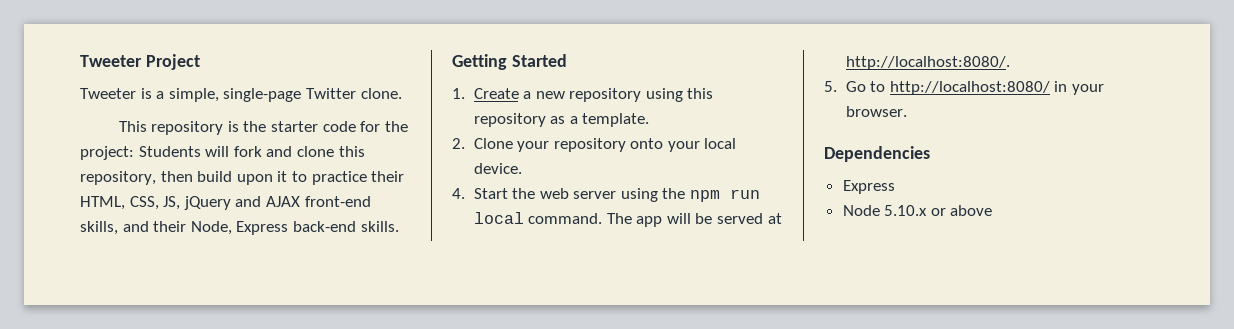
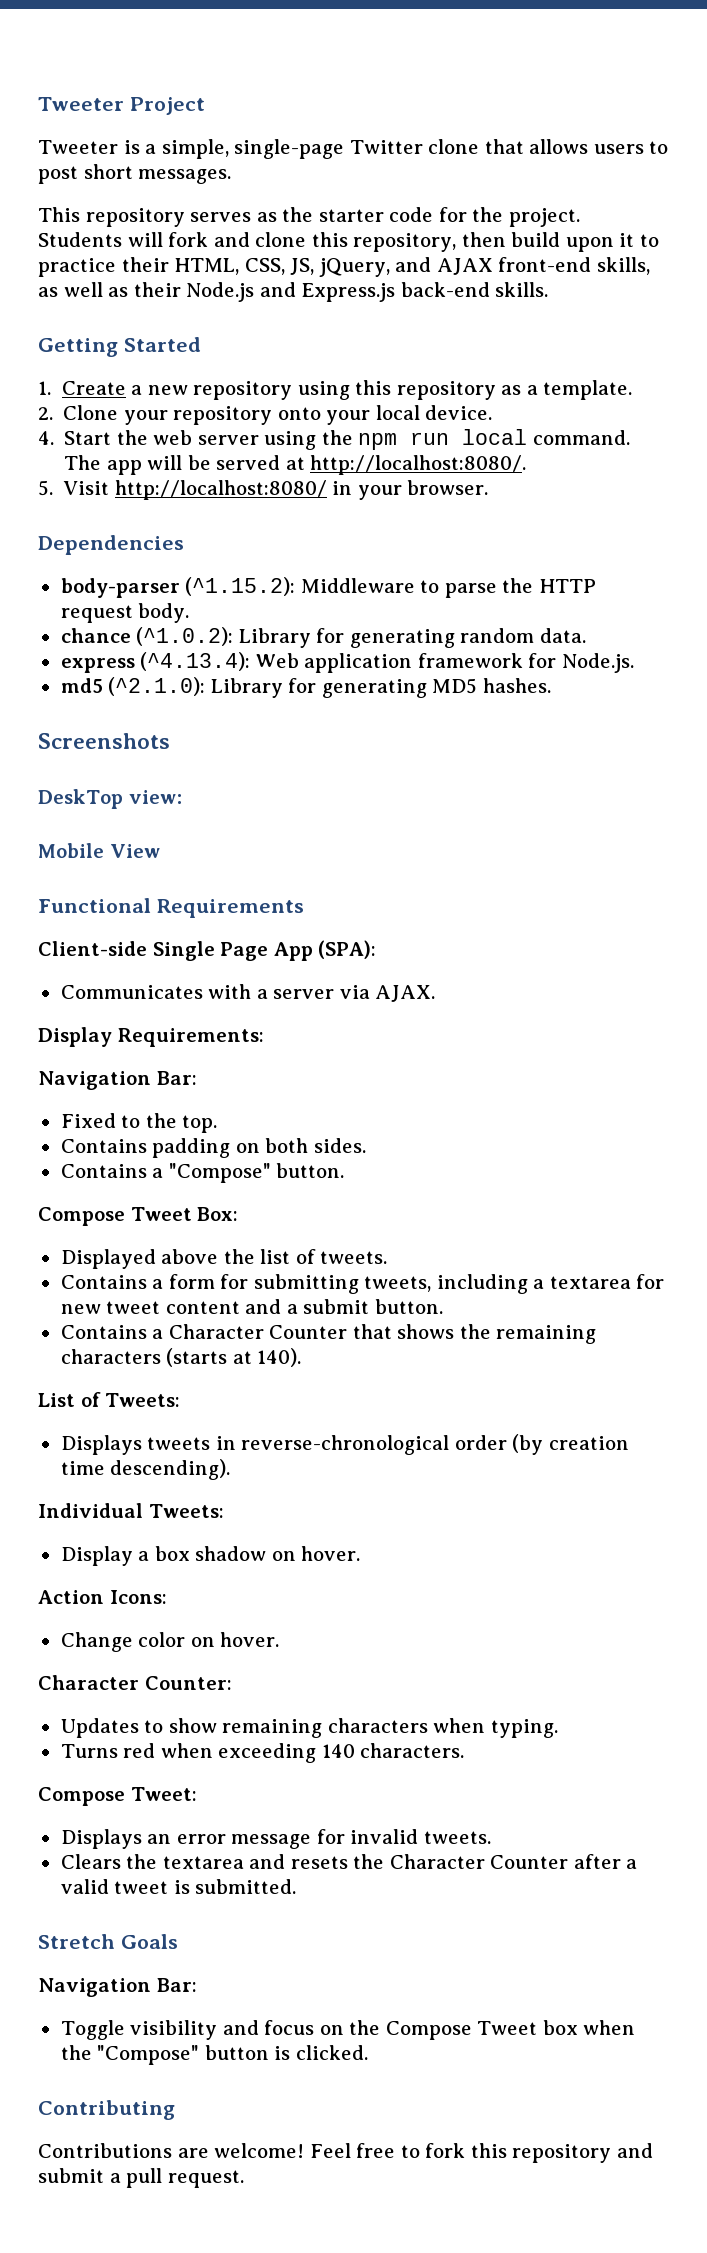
- Tweeter is a simple, single-page Twitter clone.
+ Tweeter is a simple, single-page Twitter clone that allows users to post short messages.
- This repository is the starter code for the project: Students will fork and clone this repository, then build upon it to practice their HTML, CSS, JS, jQuery and AJAX front-end skills, and their Node, Express back-end skills.
+ This repository serves as the starter code for the project. Students will fork and clone this repository, then build upon it to practice their HTML, CSS, JS, jQuery, and AJAX front-end skills, as well as their Node.js and Express.js back-end skills.
- 5. Go to http://localhost:8080/ in your browser.
+ 5. Visit http://localhost:8080/ in your browser.
  Dependencies
- Express
- Node 5.10.x or above
+ body-parser (^1.15.2): Middleware to parse the HTTP request body.
+ chance (^1.0.2): Library for generating random data.
+ express (^4.13.4): Web application framework for Node.js.
+ md5 (^2.1.0): Library for generating MD5 hashes.
+ Screenshots
+ DeskTop view:
+ Mobile View
+ Functional Requirements
+ Client-side Single Page App (SPA):
+ Communicates with a server via AJAX.
+ Display Requirements:
+ Navigation Bar:
+ Fixed to the top.
+ Contains padding on both sides.
+ Contains a "Compose" button.
+ Compose Tweet Box:
+ Displayed above the list of tweets.
+ Contains a form for submitting tweets, including a textarea for new tweet content and a submit button.
+ Contains a Character Counter that shows the remaining characters (starts at 140).
+ List of Tweets:
+ Displays tweets in reverse-chronological order (by creation time descending).
+ Individual Tweets:
+ Display a box shadow on hover.
+ Action Icons:
+ Change color on hover.
+ Character Counter:
+ Updates to show remaining characters when typing.
+ Turns red when exceeding 140 characters.
+ Compose Tweet:
+ Displays an error message for invalid tweets.
+ Clears the textarea and resets the Character Counter after a valid tweet is submitted.
+ Stretch Goals
+ Navigation Bar:
+ Toggle visibility and focus on the Compose Tweet box when the "Compose" button is clicked.
+ Contributing
+ Contributions are welcome! Feel free to fork this repository and submit a pull request.

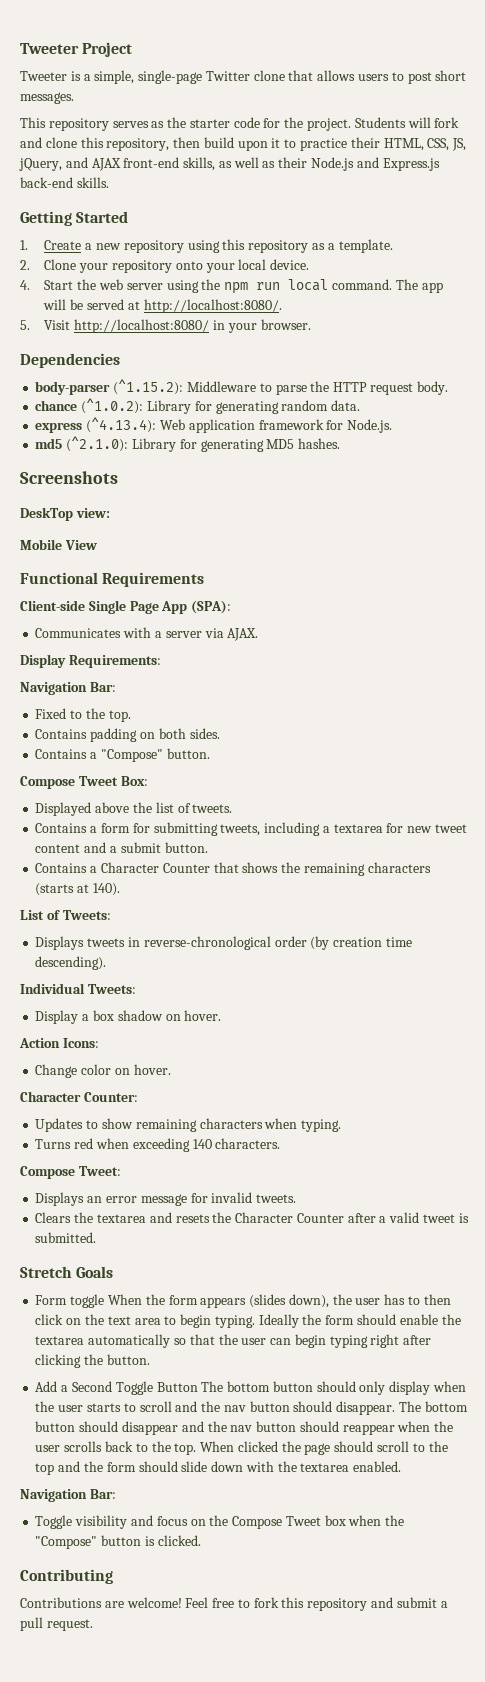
+ Form toggle When the form appears (slides down), the user has to then click on the text area to begin typing. Ideally the form should enable the textarea automatically so that the user can begin typing right after clicking the button.
+ Add a Second Toggle Button The bottom button should only display when the user starts to scroll and the nav button should disappear. The bottom button should disappear and the nav button should reappear when the user scrolls back to the top. When clicked the page should scroll to the top and the form should slide down with the textarea enabled.

